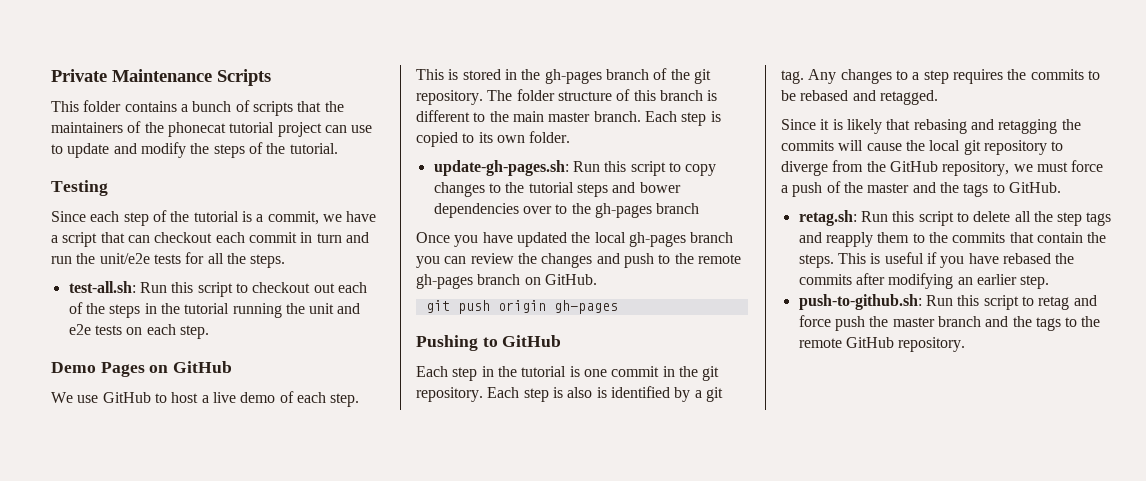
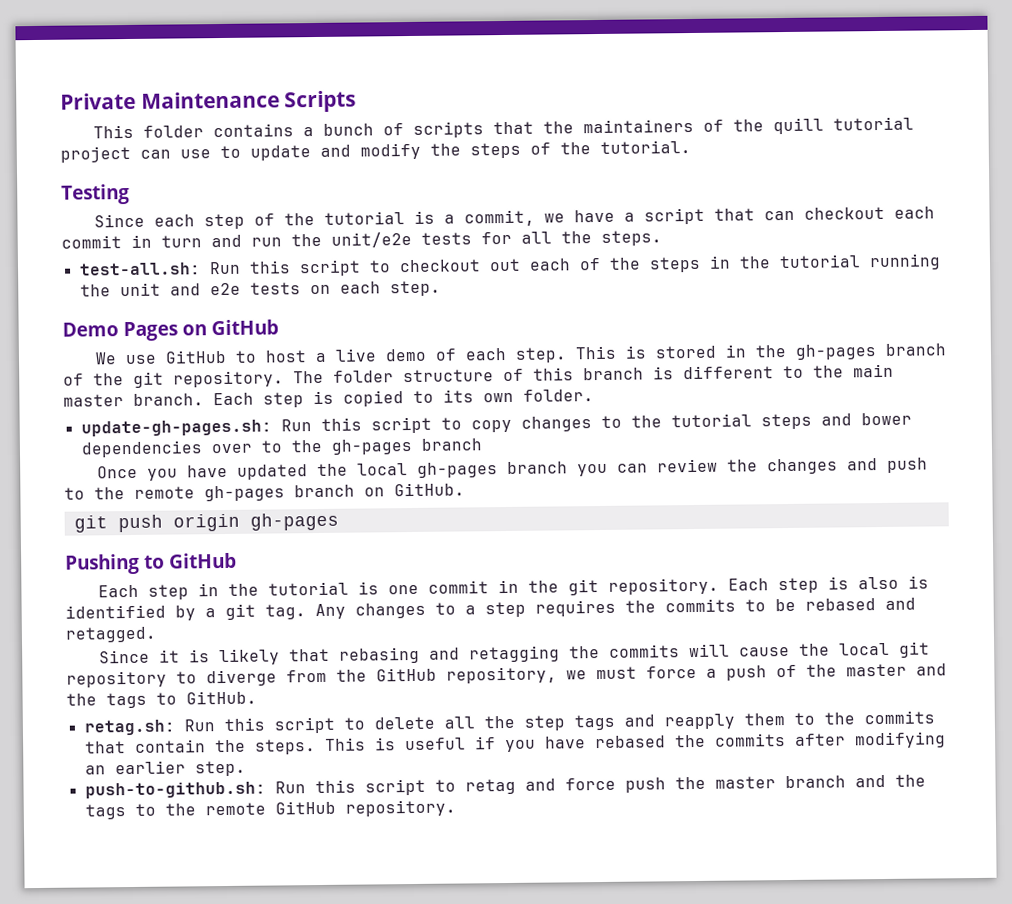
- This folder contains a bunch of scripts that the maintainers of the phonecat tutorial project can use to update and modify the steps of the tutorial.
+ This folder contains a bunch of scripts that the maintainers of the quill tutorial project can use to update and modify the steps of the tutorial.

